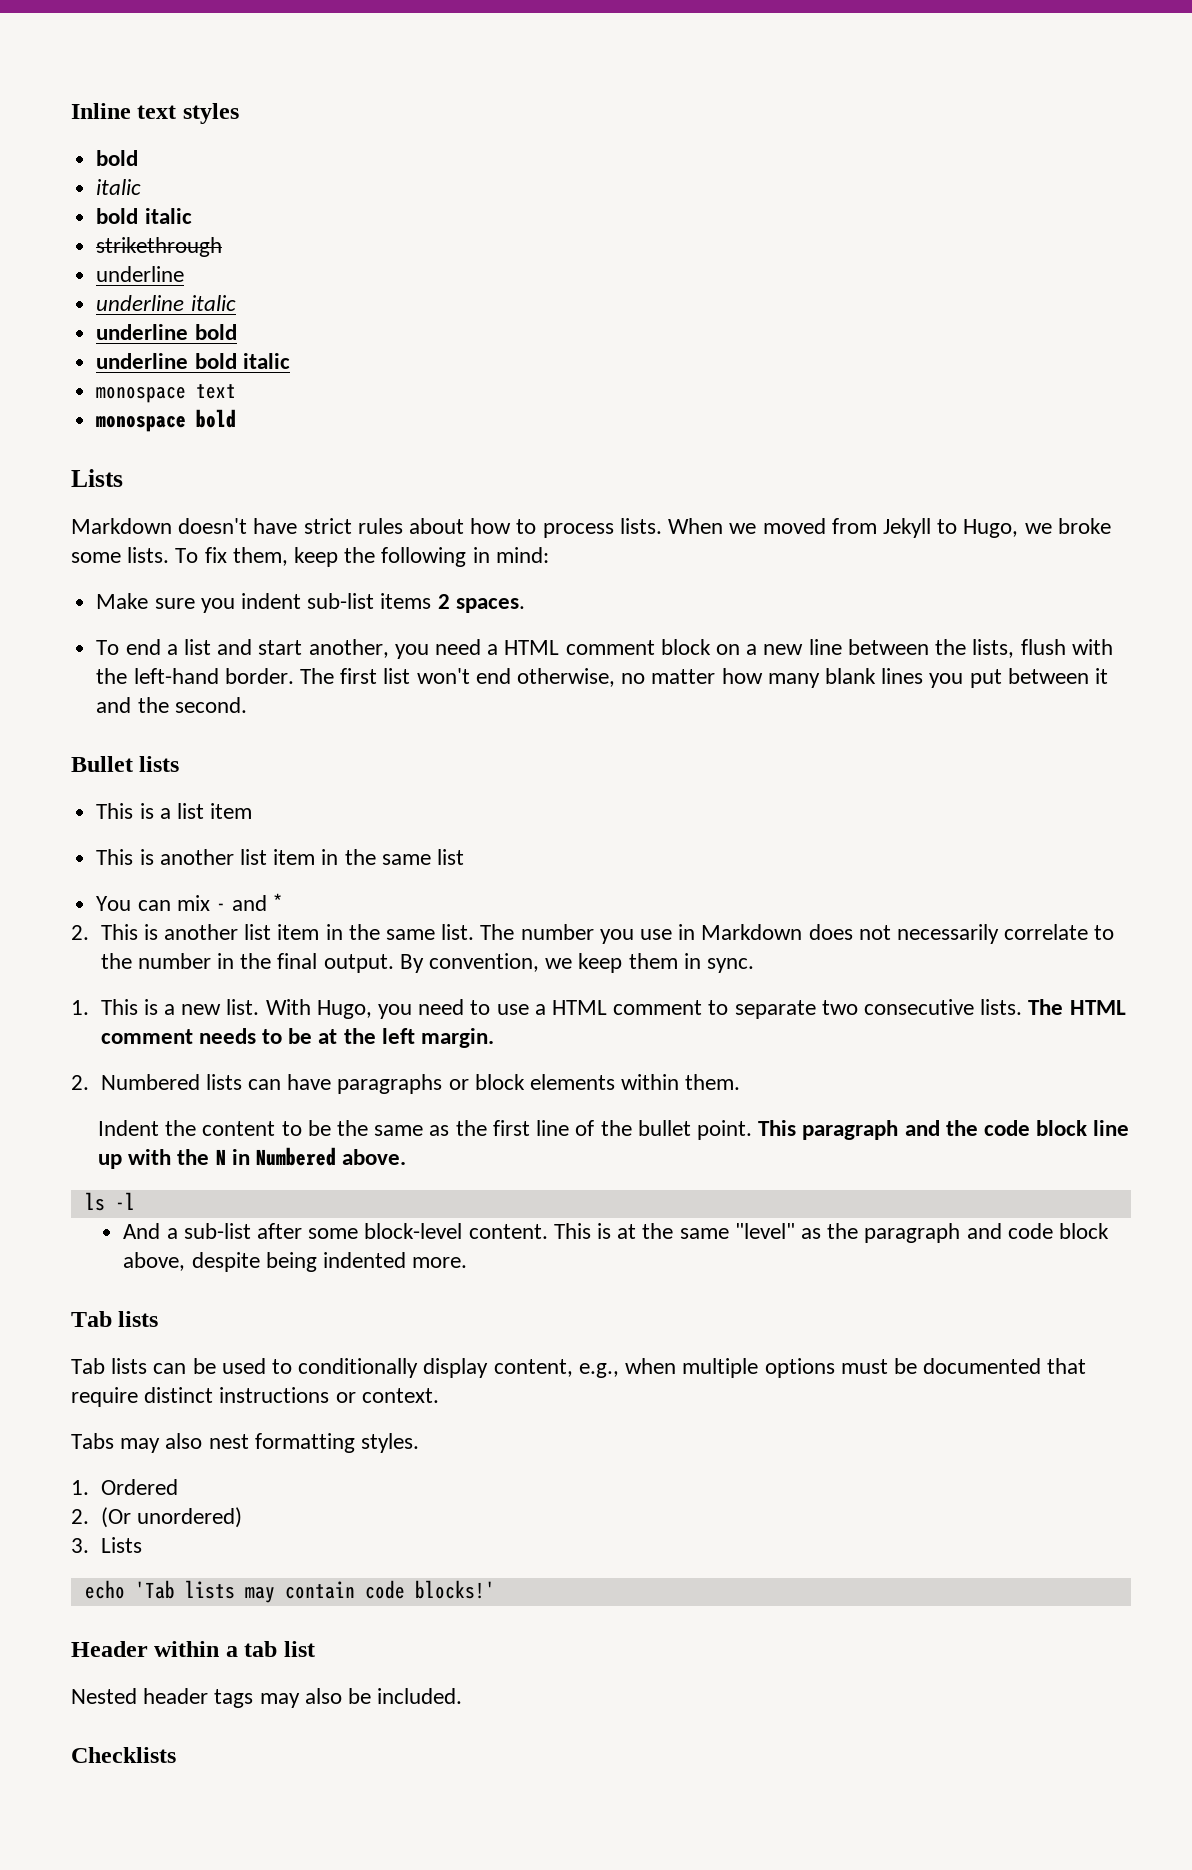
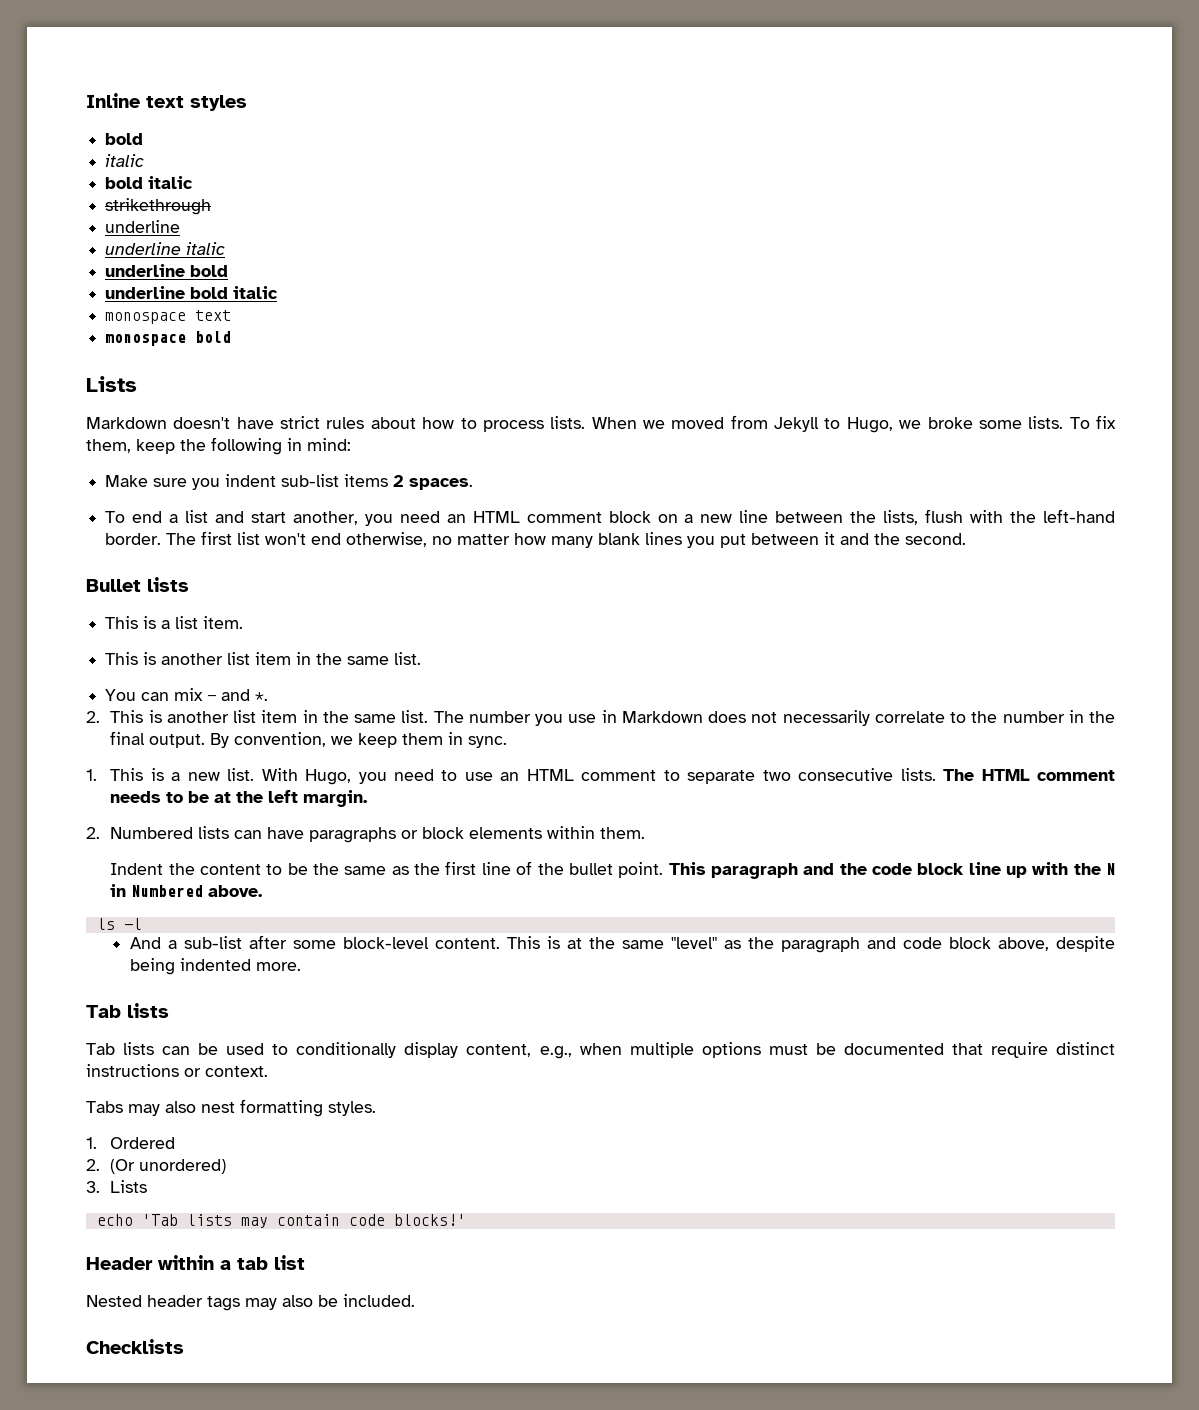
- To end a list and start another, you need a HTML comment block on a new line between the lists, flush with the left-hand border.
+ To end a list and start another, you need an HTML comment block on a new line between the lists, flush with the left-hand border.
- This is a list item
- This is another list item in the same list
+ This is a list item.
+ This is another list item in the same list.
- You can mix - and *
+ You can mix - and *.
- With Hugo, you need to use a HTML comment to separate two consecutive lists.
+ With Hugo, you need to use an HTML comment to separate two consecutive lists.

